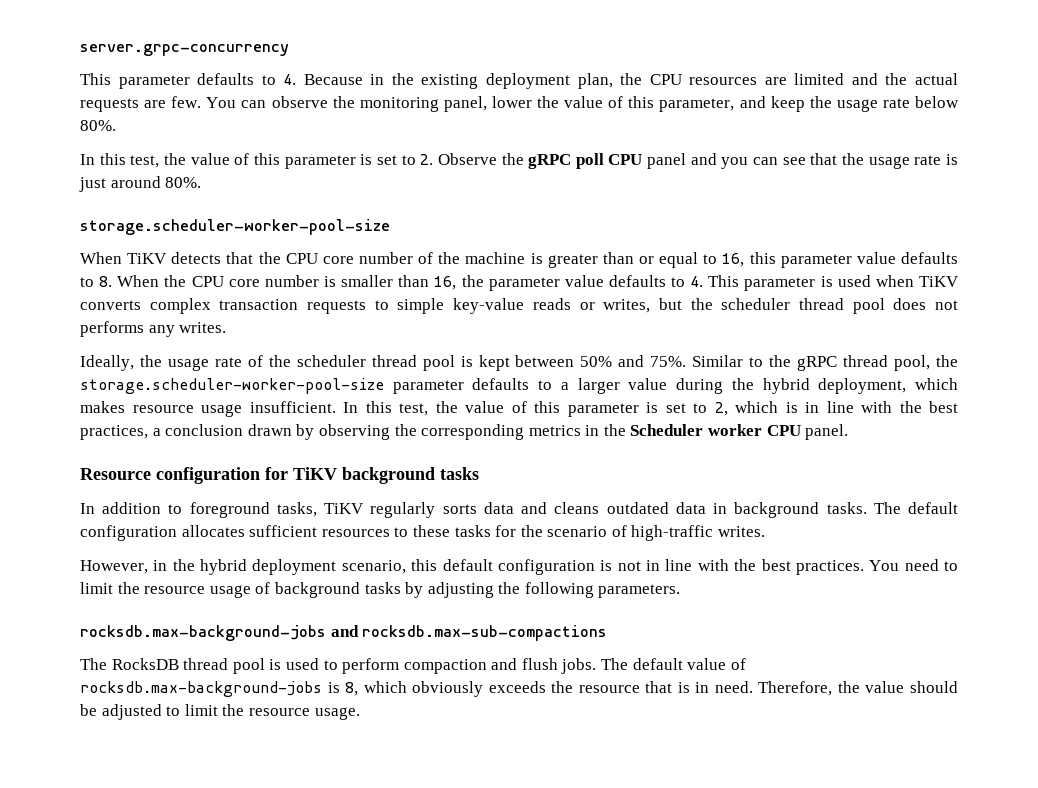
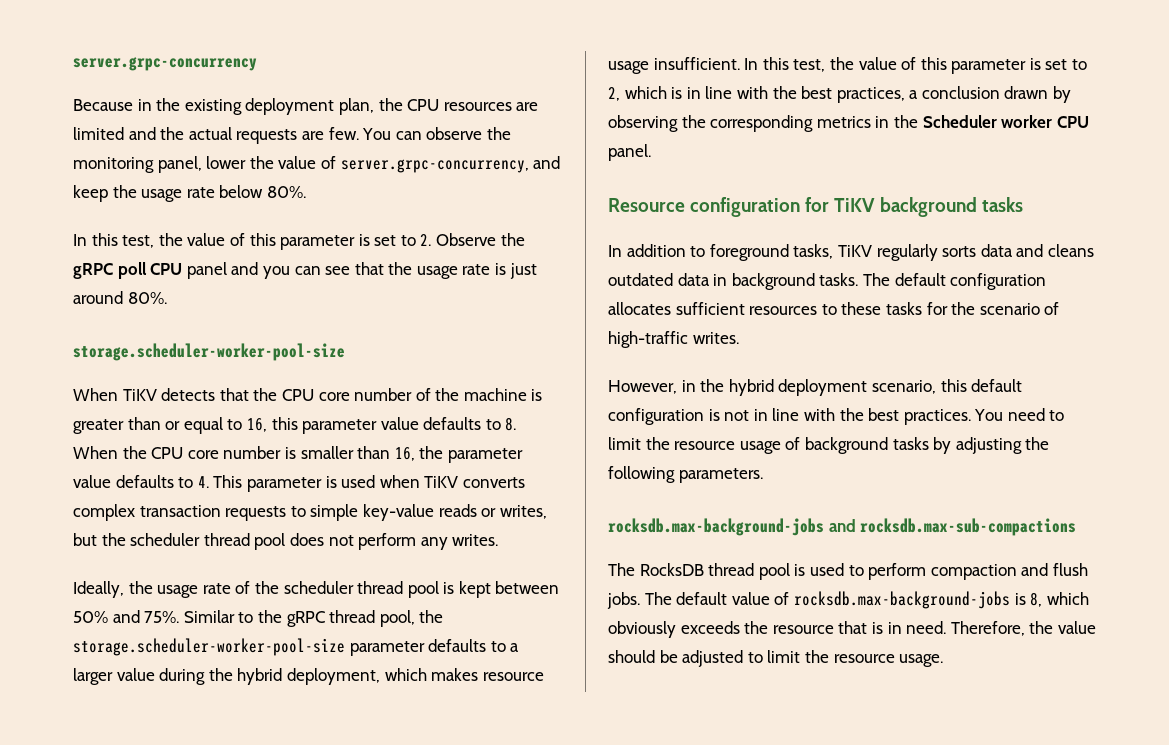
- This parameter defaults to 4. Because in the existing deployment plan, the CPU resources are limited and the actual requests are few.
+ Because in the existing deployment plan, the CPU resources are limited and the actual requests are few.
- You can observe the monitoring panel, lower the value of this parameter, and keep the usage rate below 80%.
+ You can observe the monitoring panel, lower the value of server.grpc-concurrency, and keep the usage rate below 80%.
- When TiKV detects that the CPU core number of the machine is greater than or equal to 16, this parameter value defaults to 8. When the CPU core number is smaller than 16, the parameter value defaults to 4. This parameter is used when TiKV converts complex transaction requests to simple key-value reads or writes, but the scheduler thread pool does not performs any writes.
+ When TiKV detects that the CPU core number of the machine is greater than or equal to 16, this parameter value defaults to 8. When the CPU core number is smaller than 16, the parameter value defaults to 4. This parameter is used when TiKV converts complex transaction requests to simple key-value reads or writes, but the scheduler thread pool does not perform any writes.

